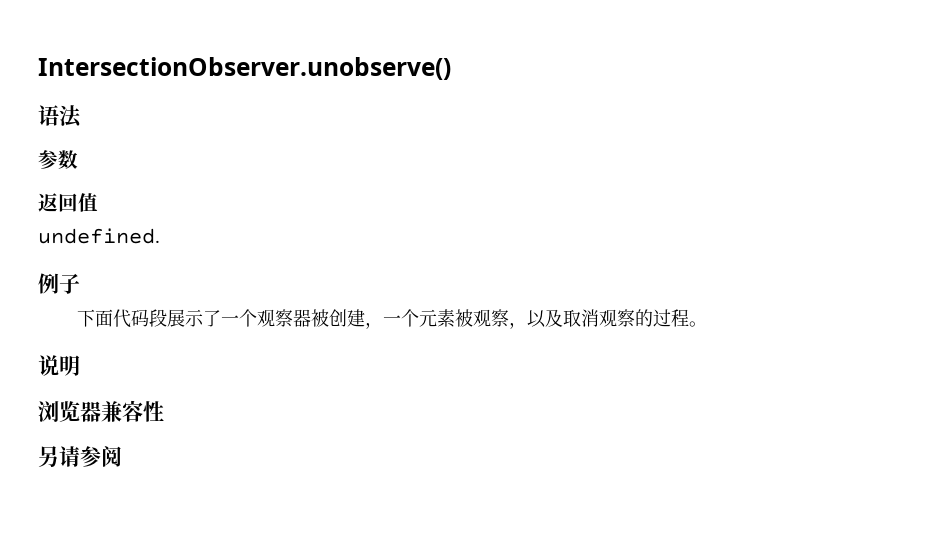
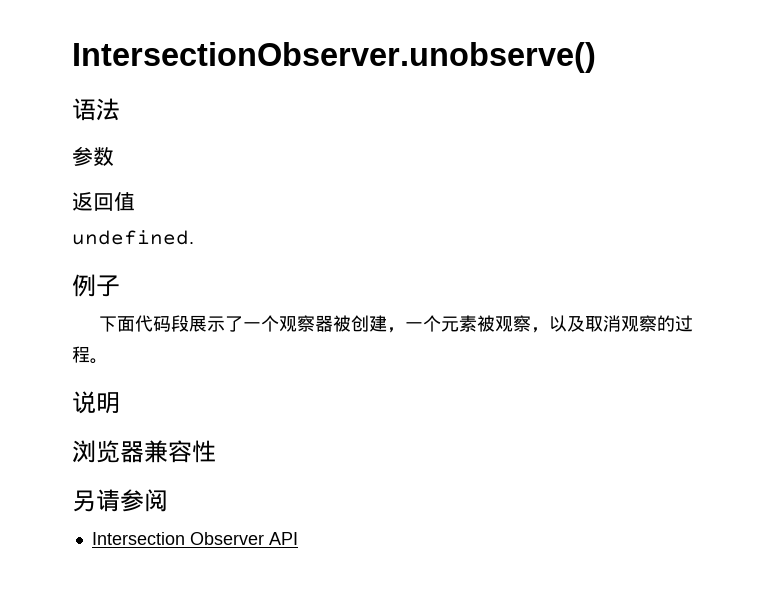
+ Intersection Observer API

